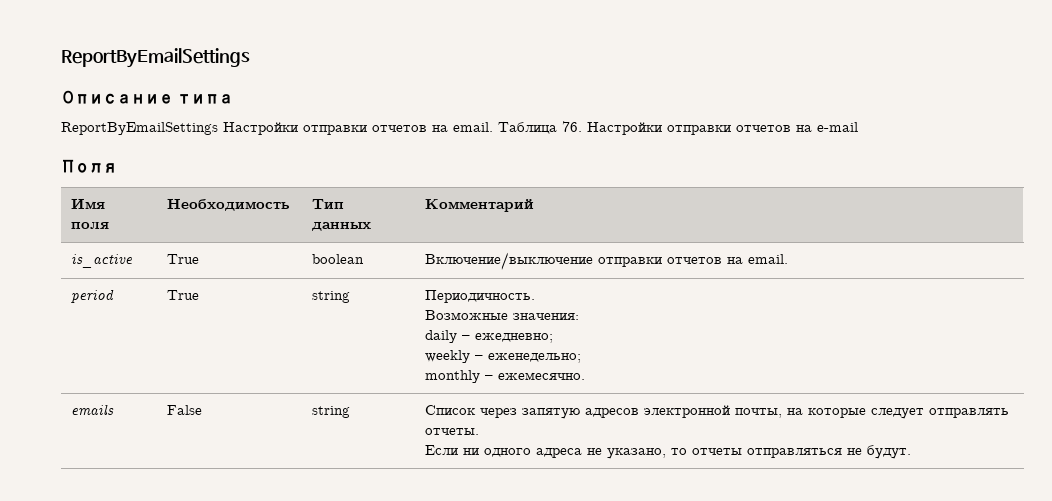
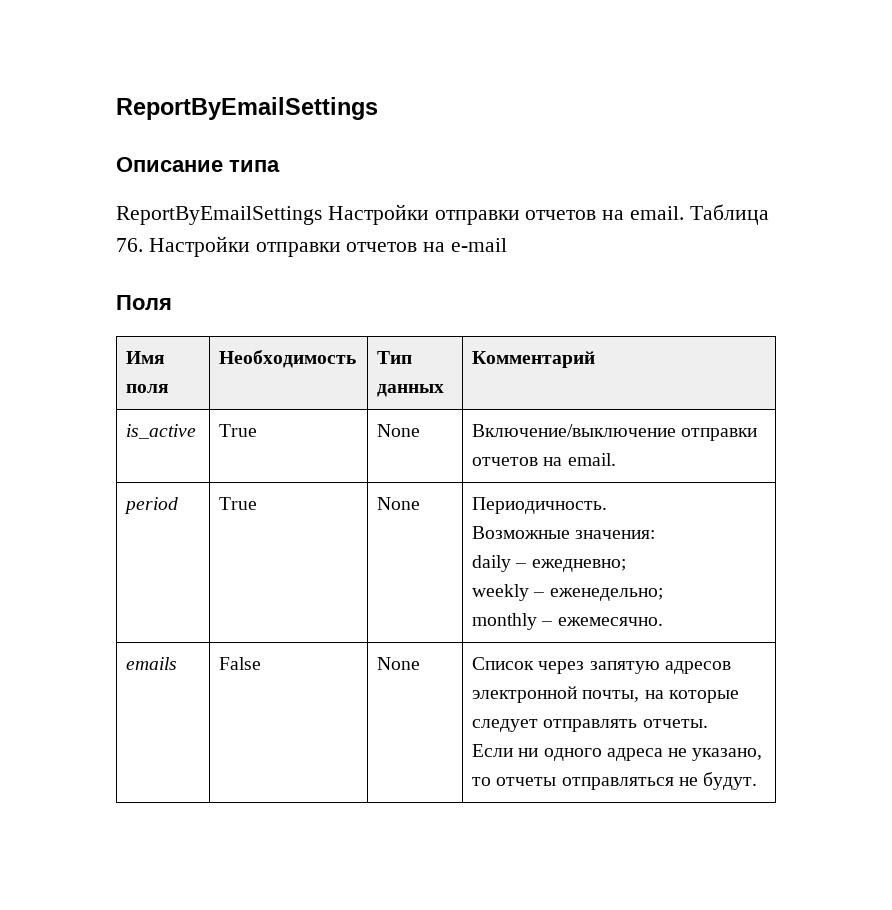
- is_active | True | boolean | Включение/выключение отправки отчетов на email.
+ is_active | True | None | Включение/выключение отправки отчетов на email.
- period | True | string | Периодичность.
+ period | True | None | Периодичность.
- emails | False | string | Список через запятую адресов электронной почты, на которые следует отправлять отчеты.
+ emails | False | None | Список через запятую адресов электронной почты, на которые следует отправлять отчеты.

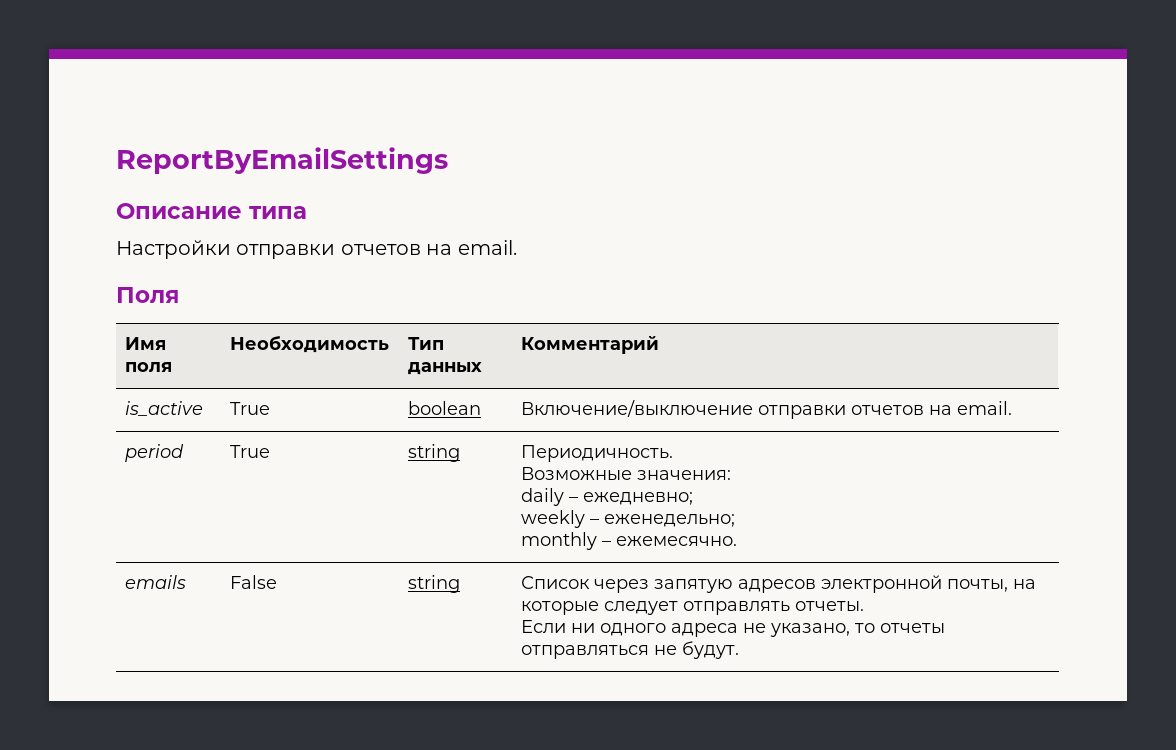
- ReportByEmailSettings Настройки отправки отчетов на email. Таблица 76. Настройки отправки отчетов на e-mail
+ Настройки отправки отчетов на email.
- is_active | True | None | Включение/выключение отправки отчетов на email.
+ is_active | True | boolean | Включение/выключение отправки отчетов на email.
- period | True | None | Периодичность.
+ period | True | string | Периодичность.
- emails | False | None | Список через запятую адресов электронной почты, на которые следует отправлять отчеты.
+ emails | False | string | Список через запятую адресов электронной почты, на которые следует отправлять отчеты.

